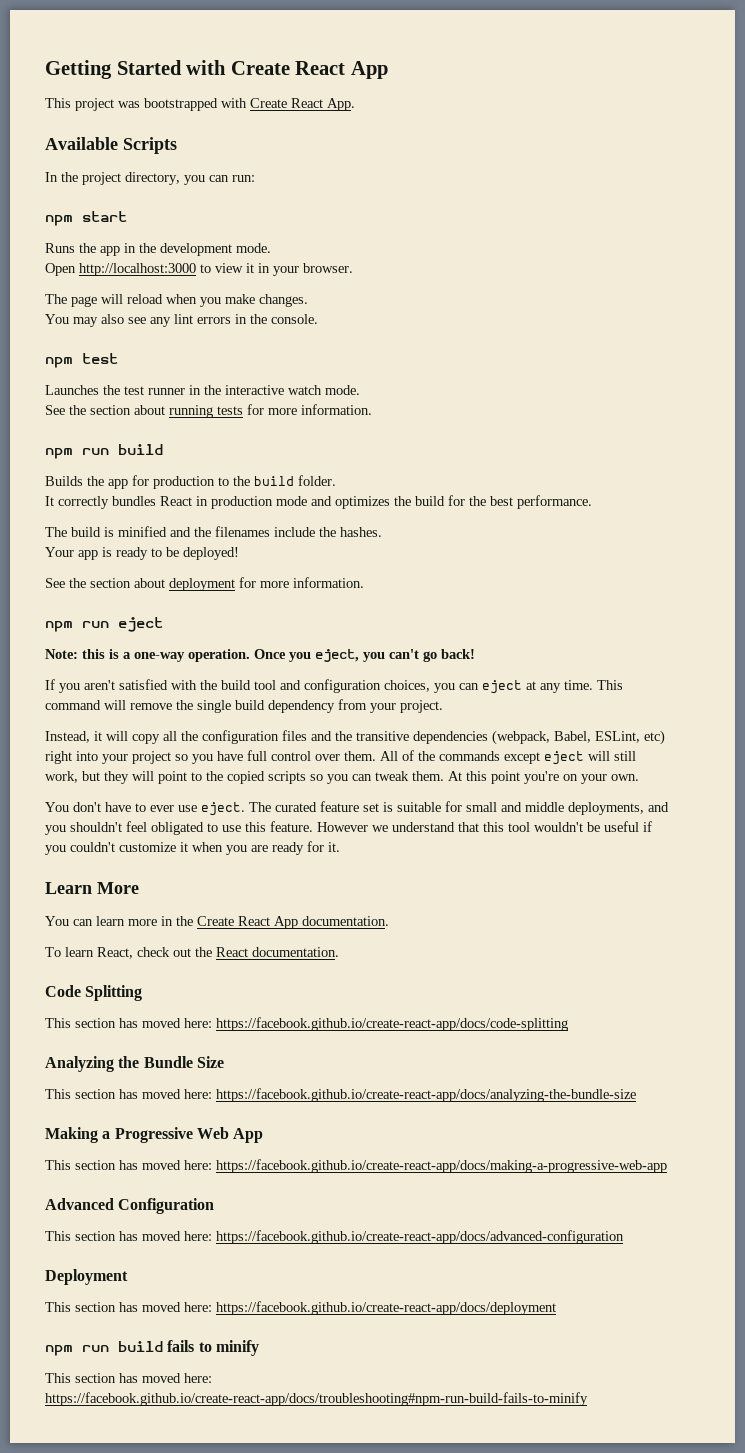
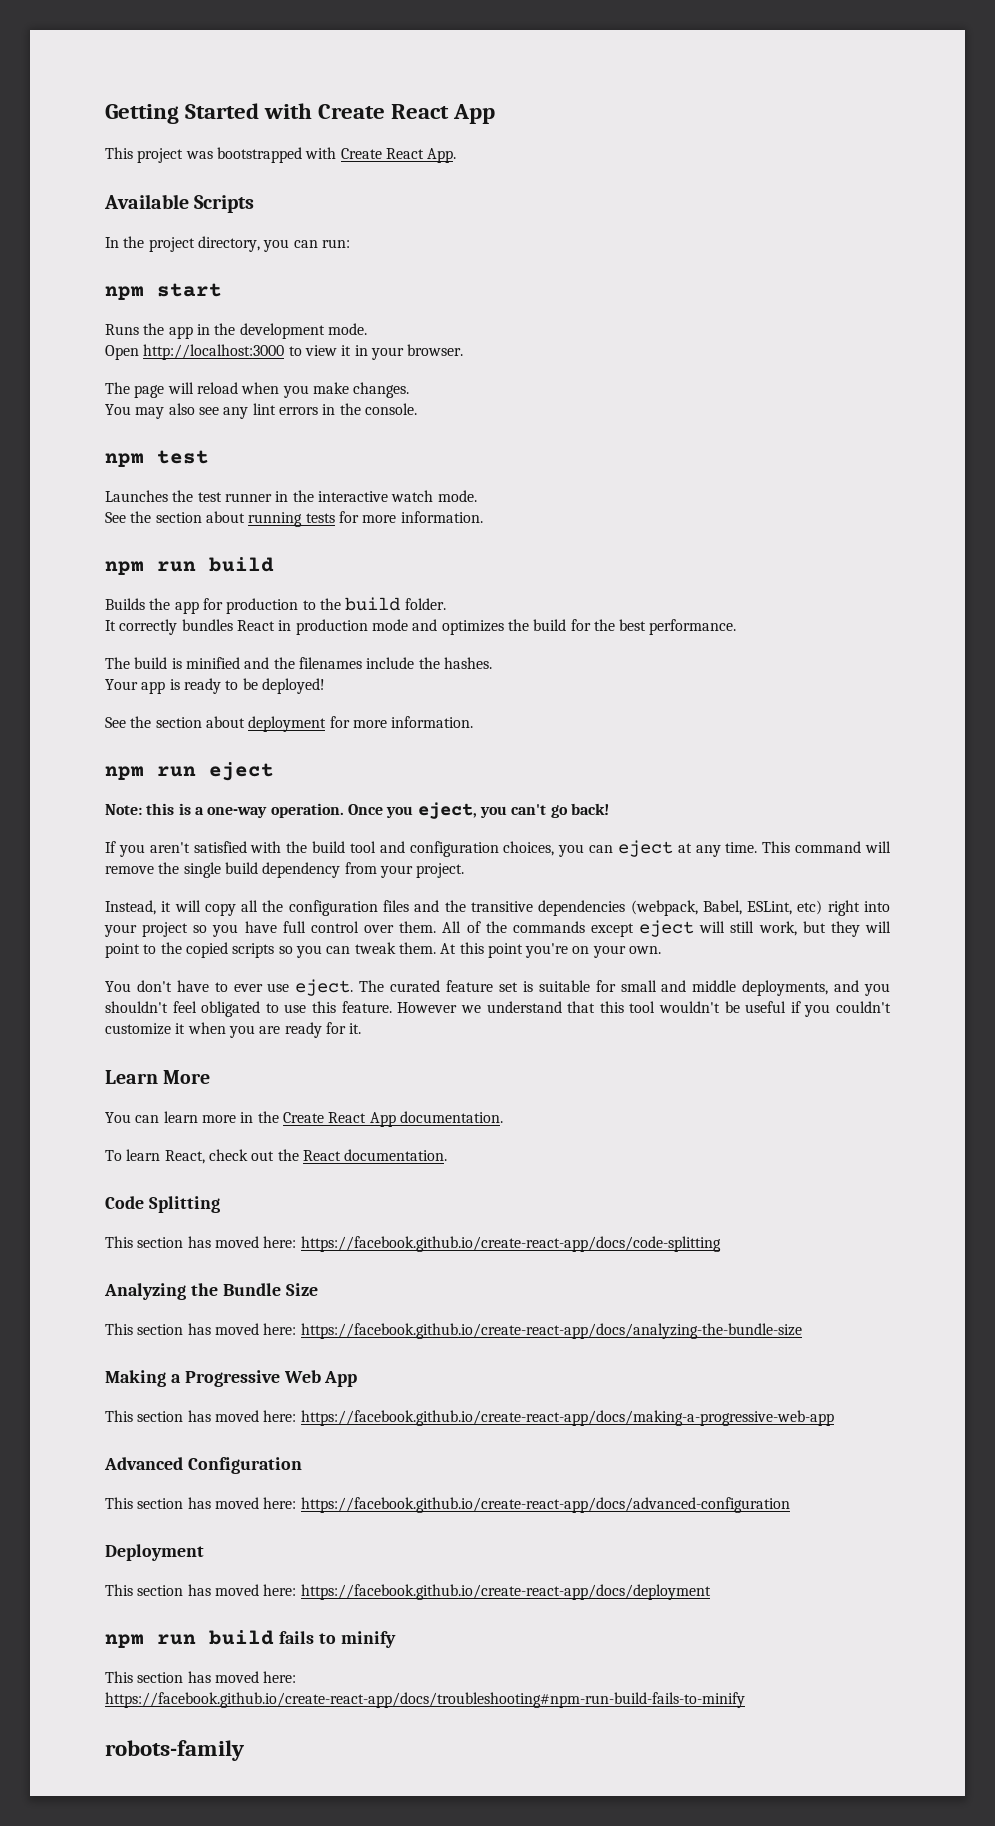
+ robots-family

